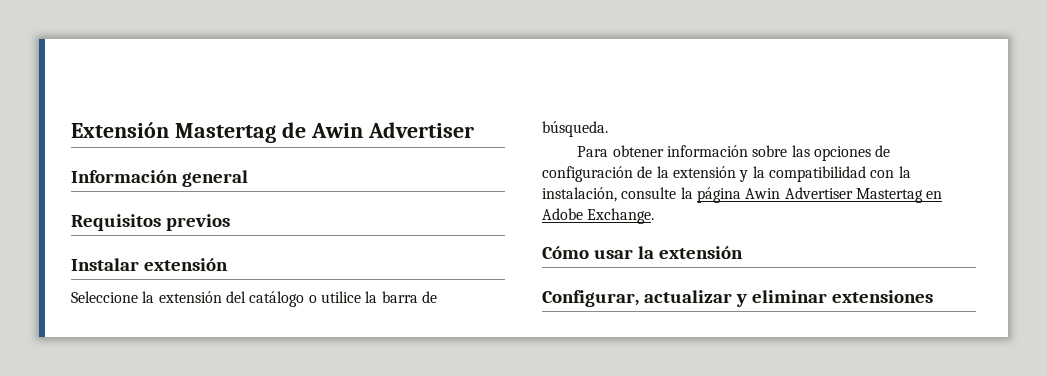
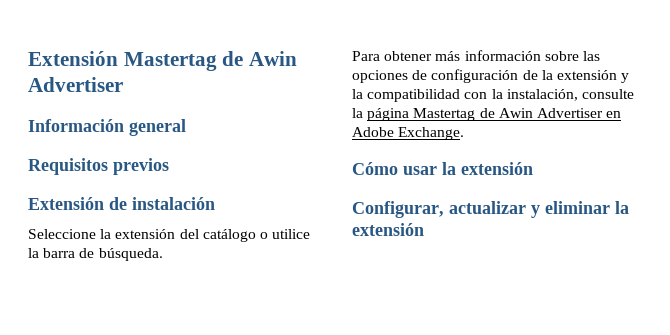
- Instalar extensión
+ Extensión de instalación
- Para obtener información sobre las opciones de configuración de la extensión y la compatibilidad con la instalación, consulte la página Awin Advertiser Mastertag en Adobe Exchange.
+ Para obtener más información sobre las opciones de configuración de la extensión y la compatibilidad con la instalación, consulte la página Mastertag de Awin Advertiser en Adobe Exchange.
- Configurar, actualizar y eliminar extensiones
+ Configurar, actualizar y eliminar la extensión

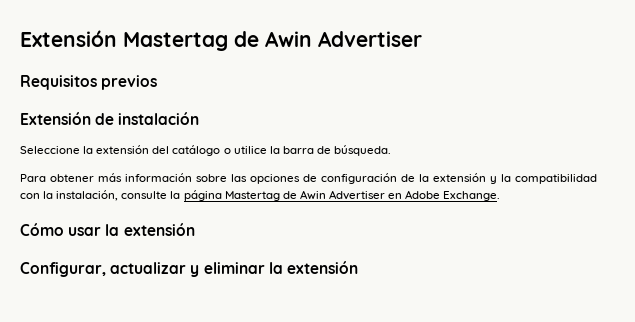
- Información general

